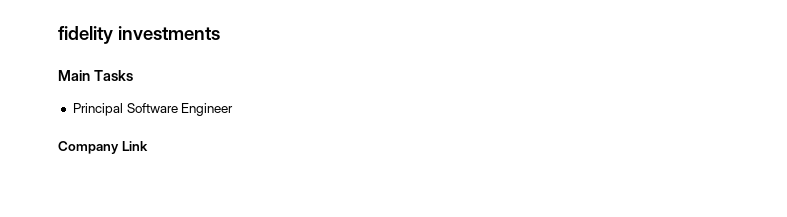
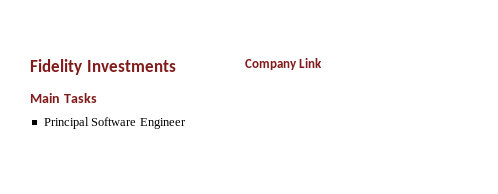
- fidelity investments
+ Fidelity Investments

